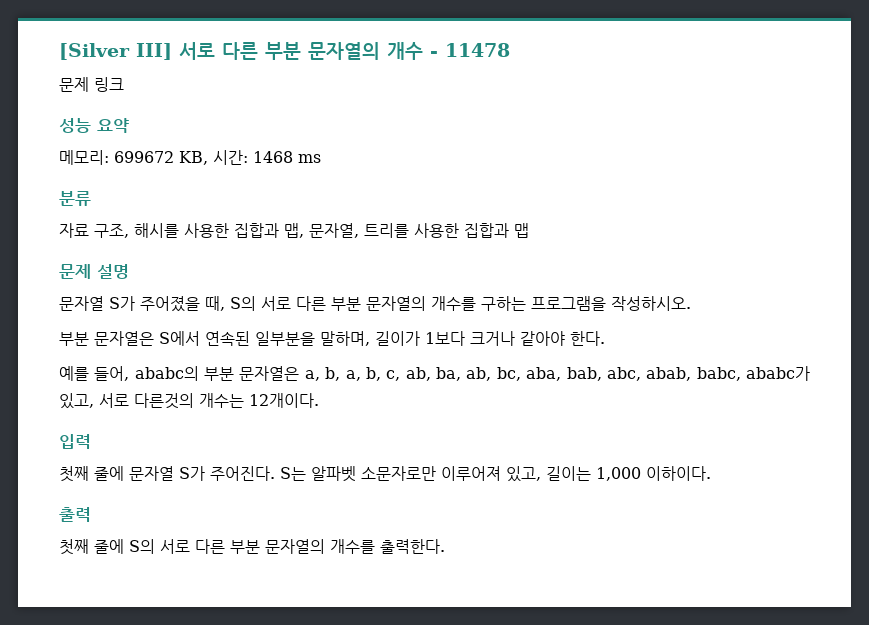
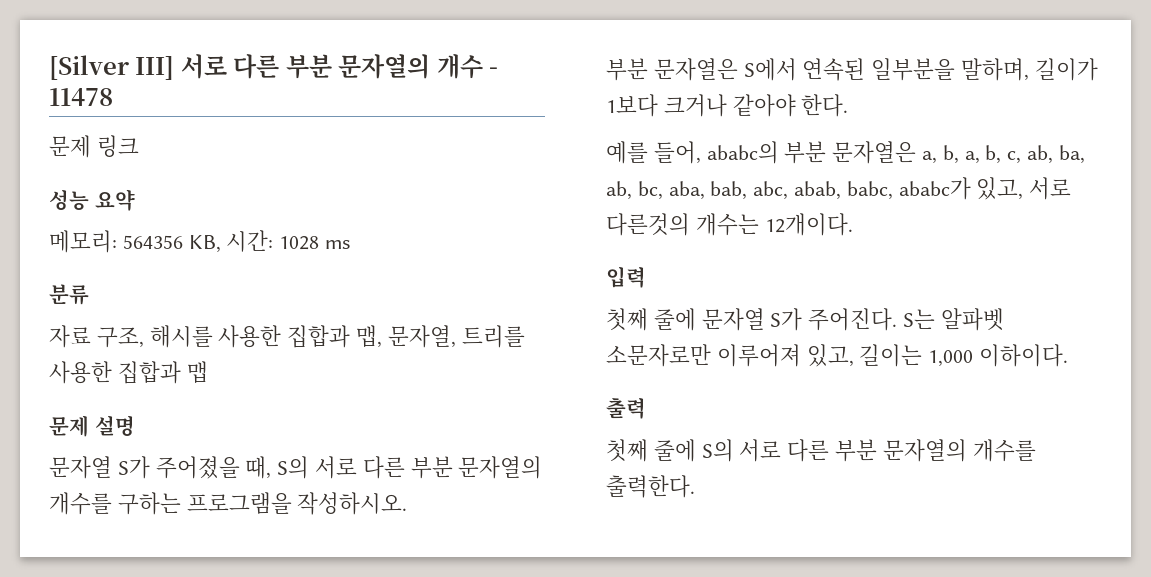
- 메모리: 699672 KB, 시간: 1468 ms
+ 메모리: 564356 KB, 시간: 1028 ms

